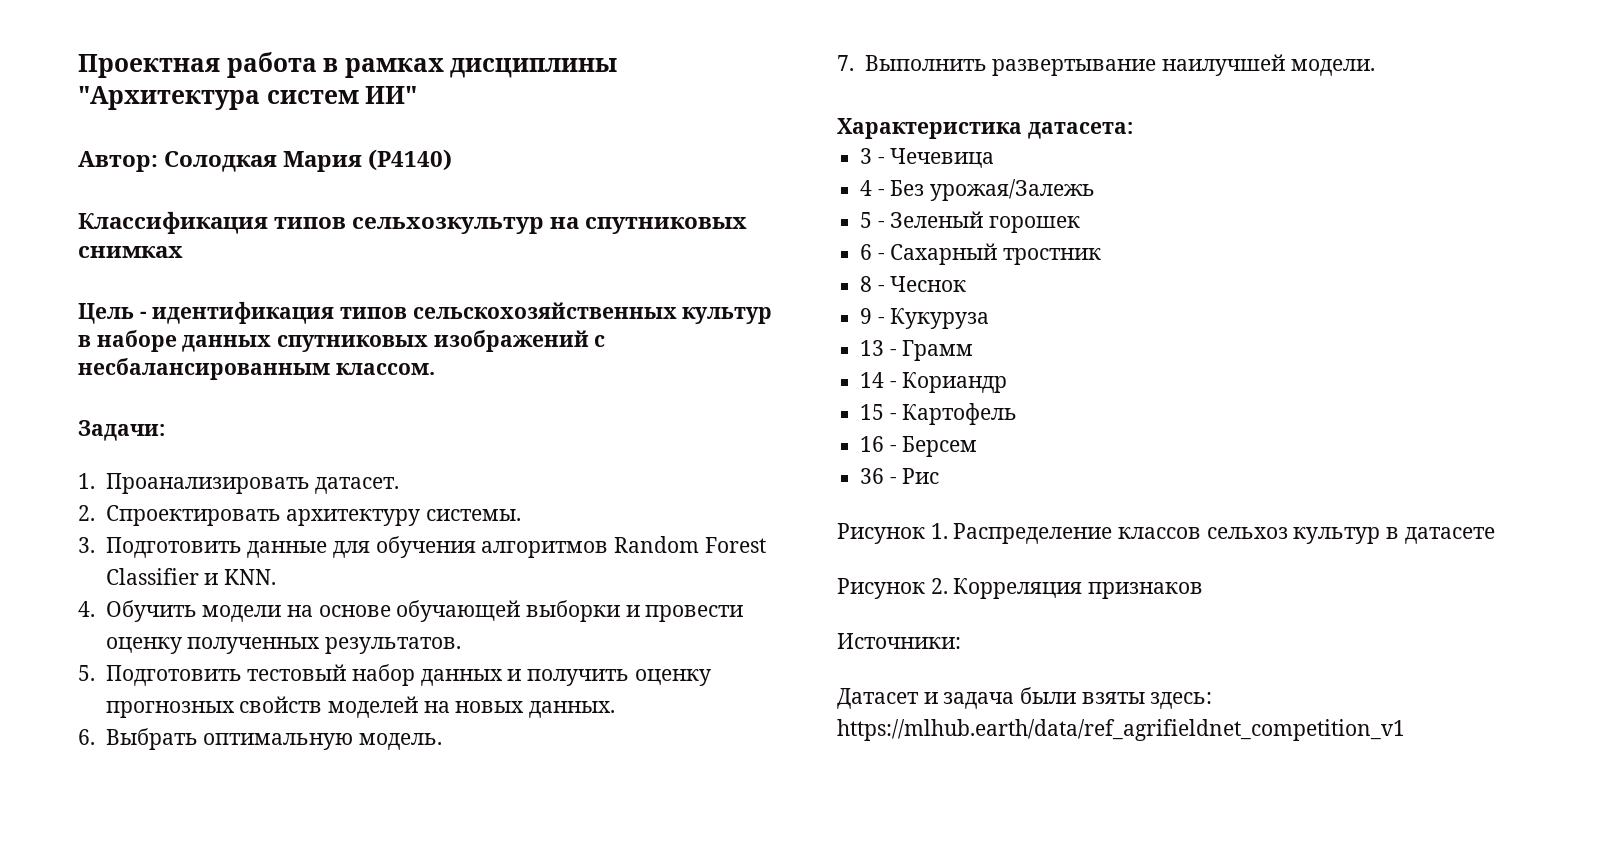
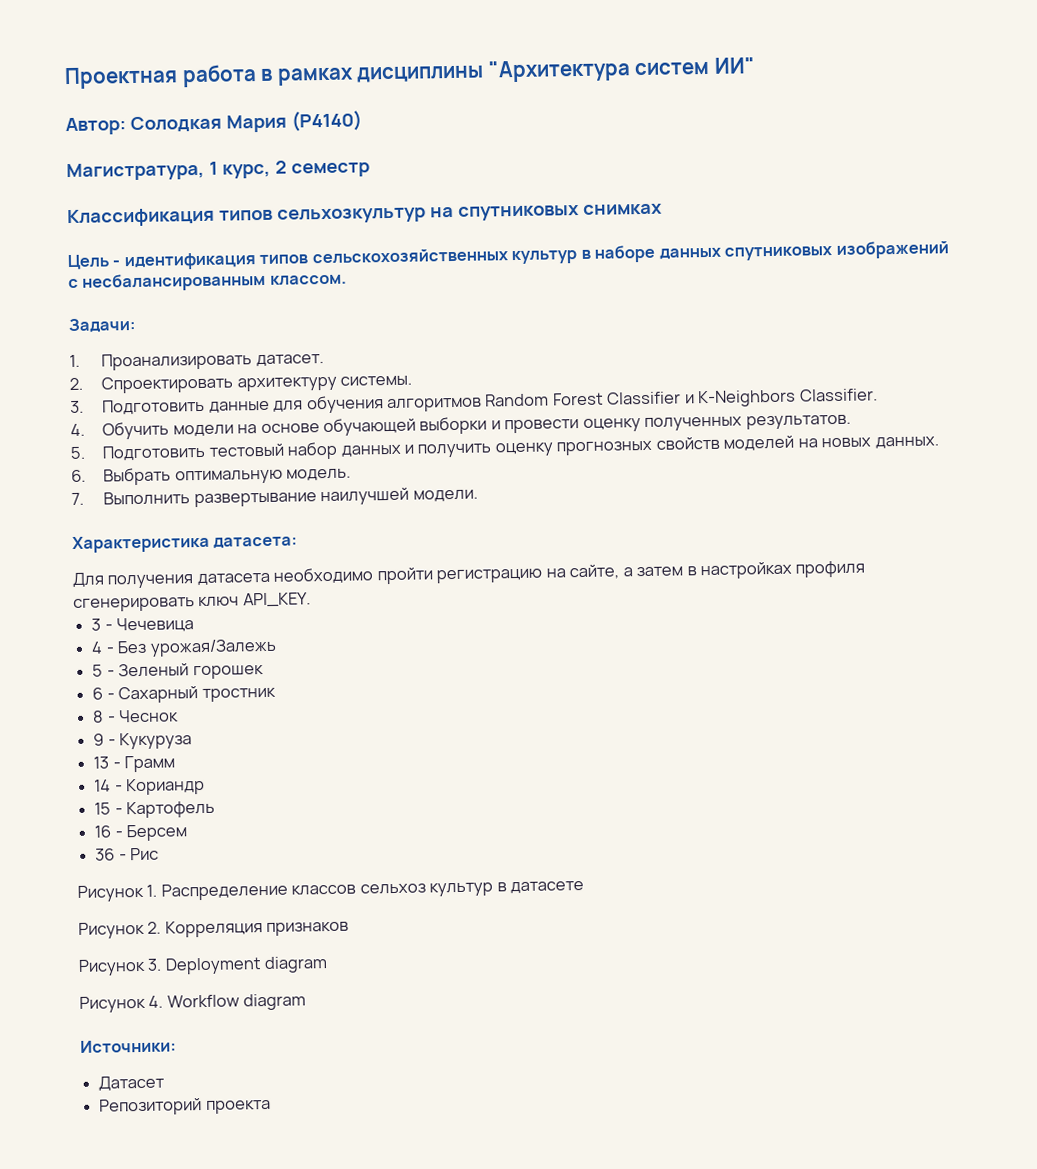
+ Магистратура, 1 курс, 2 семестр
- 3. Подготовить данные для обучения алгоритмов Random Forest Classifier и KNN.
+ 3. Подготовить данные для обучения алгоритмов Random Forest Classifier и K-Neighbors Classifier.
+ Для получения датасета необходимо пройти регистрацию на сайте, а затем в настройках профиля сгенерировать ключ API_KEY.
+ Рисунок 3. Deployment diagram
+ Рисунок 4. Workflow diagram
  Источники:
- Датасет и задача были взяты здесь: https://mlhub.earth/data/ref_agrifieldnet_competition_v1
+ Датасет
+ Репозиторий проекта

